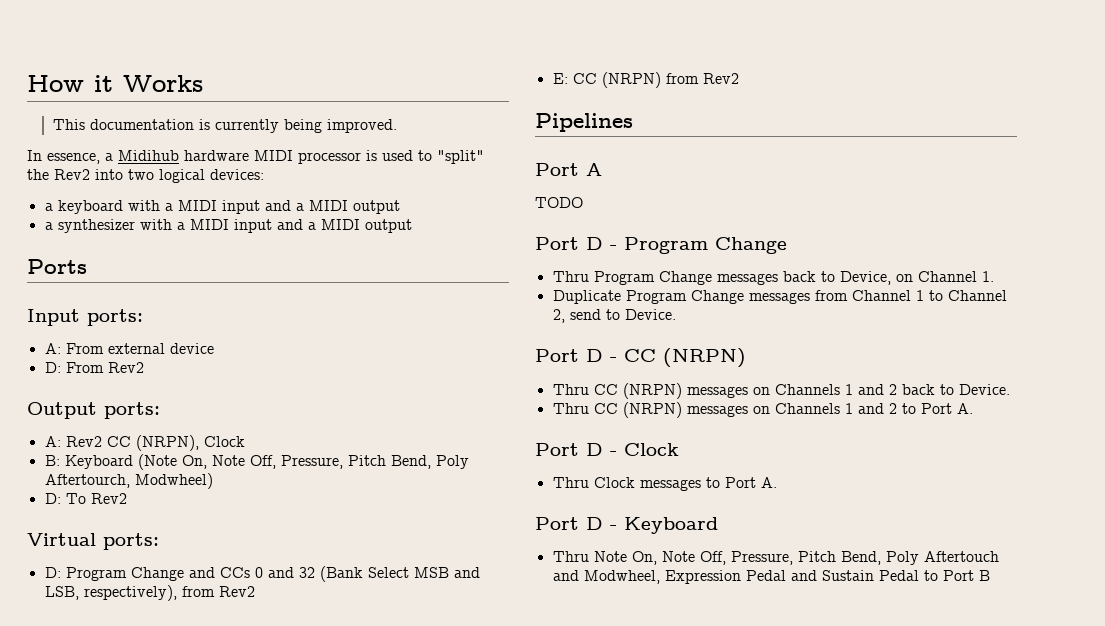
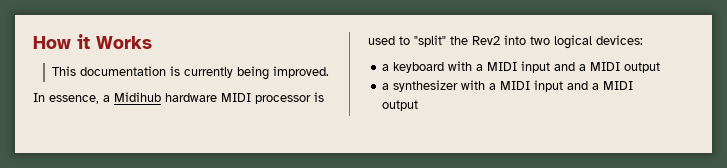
- Ports
- Input ports:
- A: From external device
- D: From Rev2
- Output ports:
- A: Rev2 CC (NRPN), Clock
- B: Keyboard (Note On, Note Off, Pressure, Pitch Bend, Poly Aftertourch, Modwheel)
- D: To Rev2
- Virtual ports:
- D: Program Change and CCs 0 and 32 (Bank Select MSB and LSB, respectively), from Rev2
- E: CC (NRPN) from Rev2
- Pipelines
- Port A
- TODO
- Port D - Program Change
- Thru Program Change messages back to Device, on Channel 1.
- Duplicate Program Change messages from Channel 1 to Channel 2, send to Device.
- Port D - CC (NRPN)
- Thru CC (NRPN) messages on Channels 1 and 2 back to Device.
- Thru CC (NRPN) messages on Channels 1 and 2 to Port A.
- Port D - Clock
- Thru Clock messages to Port A.
- Port D - Keyboard
- Thru Note On, Note Off, Pressure, Pitch Bend, Poly Aftertouch and Modwheel, Expression Pedal and Sustain Pedal to Port B

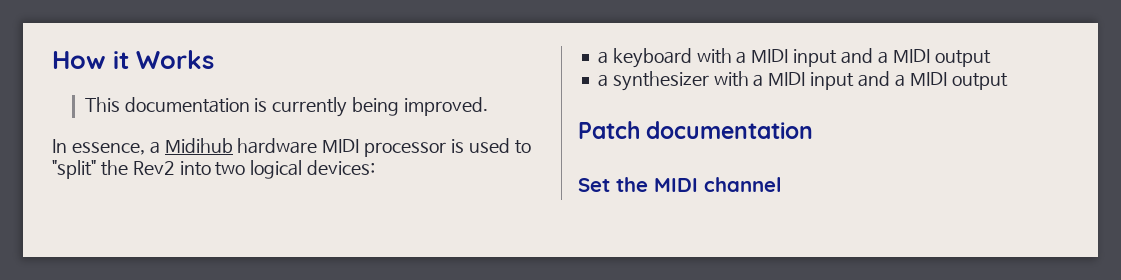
+ Patch documentation
+ Set the MIDI channel

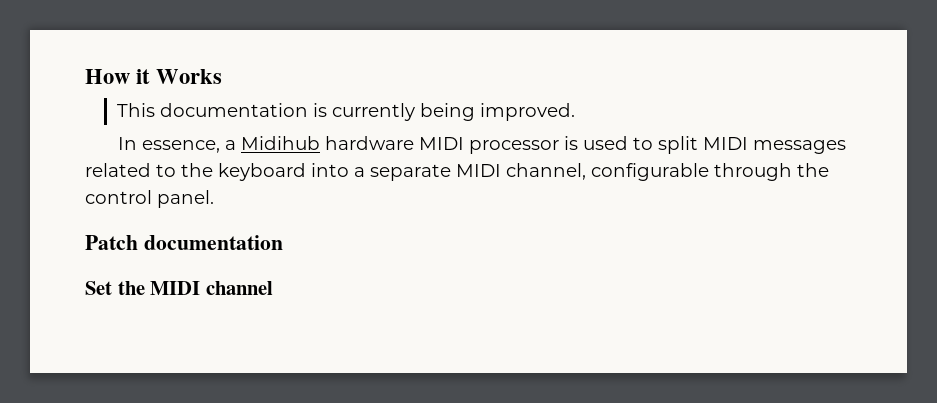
- In essence, a Midihub hardware MIDI processor is used to "split" the Rev2 into two logical devices:
- a keyboard with a MIDI input and a MIDI output
- a synthesizer with a MIDI input and a MIDI output
+ In essence, a Midihub hardware MIDI processor is used to split MIDI messages related to the keyboard into a separate MIDI channel, configurable through the control panel.

